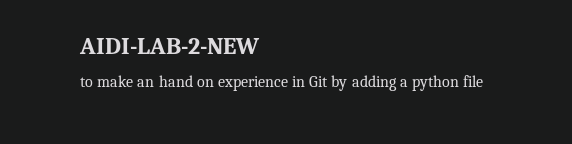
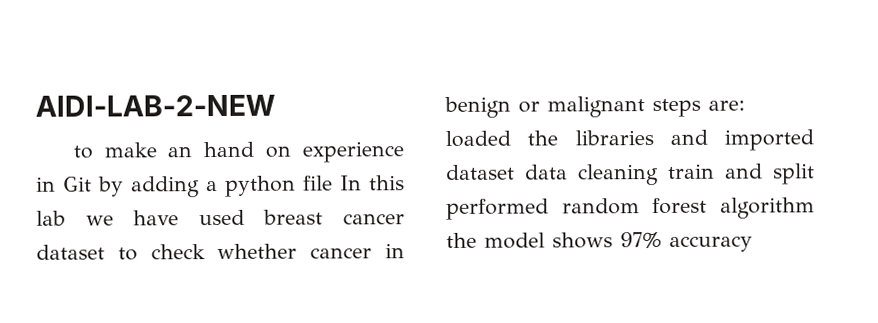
- to make an hand on experience in Git by adding a python file
+ to make an hand on experience in Git by adding a python file In this lab we have used breast cancer dataset to check whether cancer in benign or malignant steps are: loaded the libraries and imported dataset data cleaning train and split performed random forest algorithm the model shows 97% accuracy

